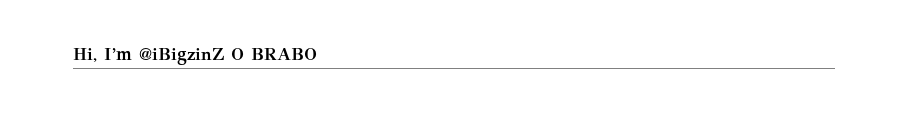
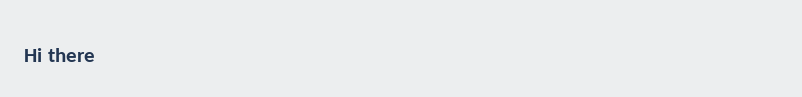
- Hi, I’m @iBigzinZ O BRABO
+ Hi there

